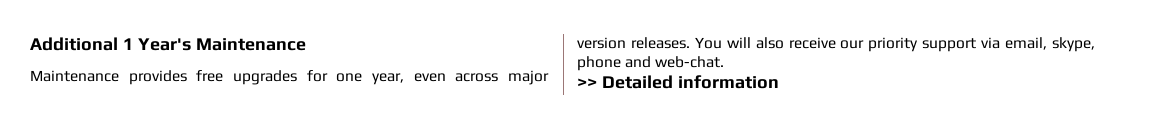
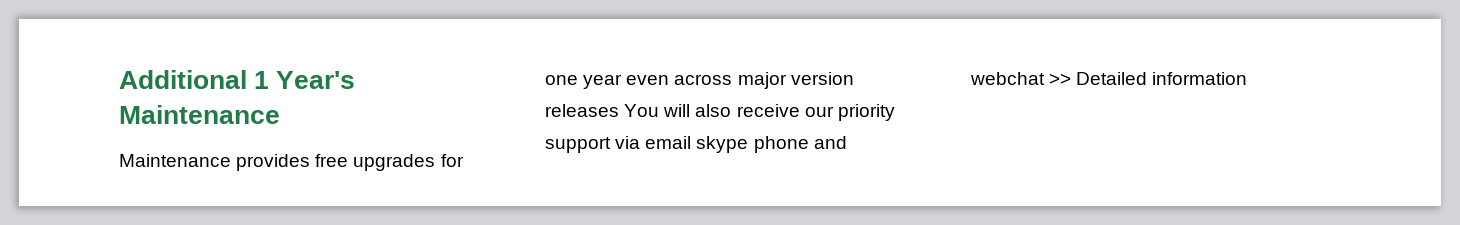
- Maintenance provides free upgrades for one year, even across major version releases. You will also receive our priority support via email, skype, phone and web-chat.
- >> Detailed information
+ Maintenance provides free upgrades for one year even across major version releases You will also receive our priority support via email skype phone and webchat >> Detailed information

